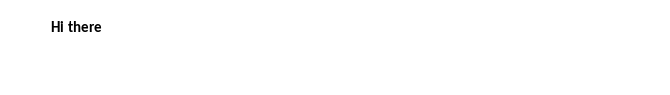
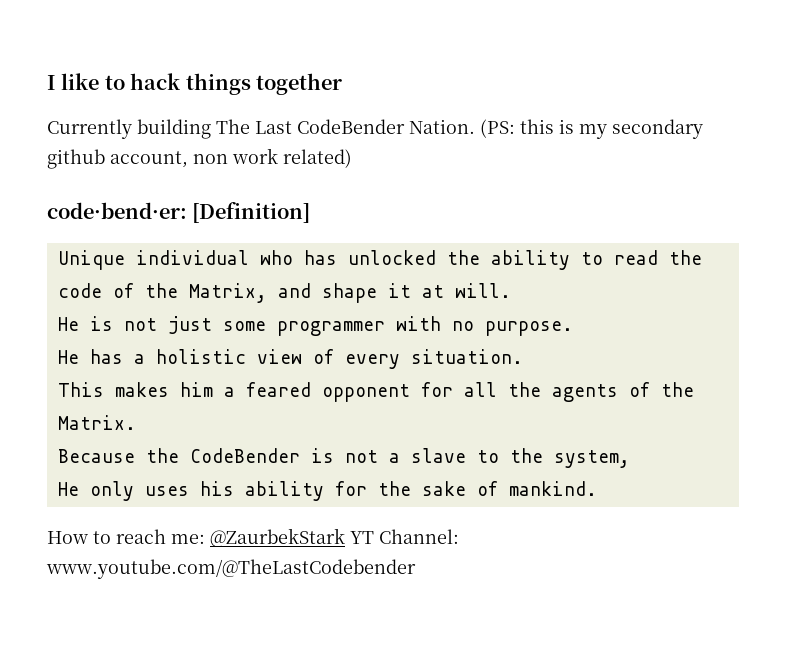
- Hi there
+ I like to hack things together
+ Currently building The Last CodeBender Nation. (PS: this is my secondary github account, non work related)
+ code·bend·er: [Definition]
+ Unique individual who has unlocked the ability to read the code of the Matrix, and shape it at will.
+ He is not just some programmer with no purpose.
+ He has a holistic view of every situation.
+ This makes him a feared opponent for all the agents of the Matrix.
+ Because the CodeBender is not a slave to the system,
+ He only uses his ability for the sake of mankind.
+ How to reach me: @ZaurbekStark YT Channel: www.youtube.com/@TheLastCodebender

